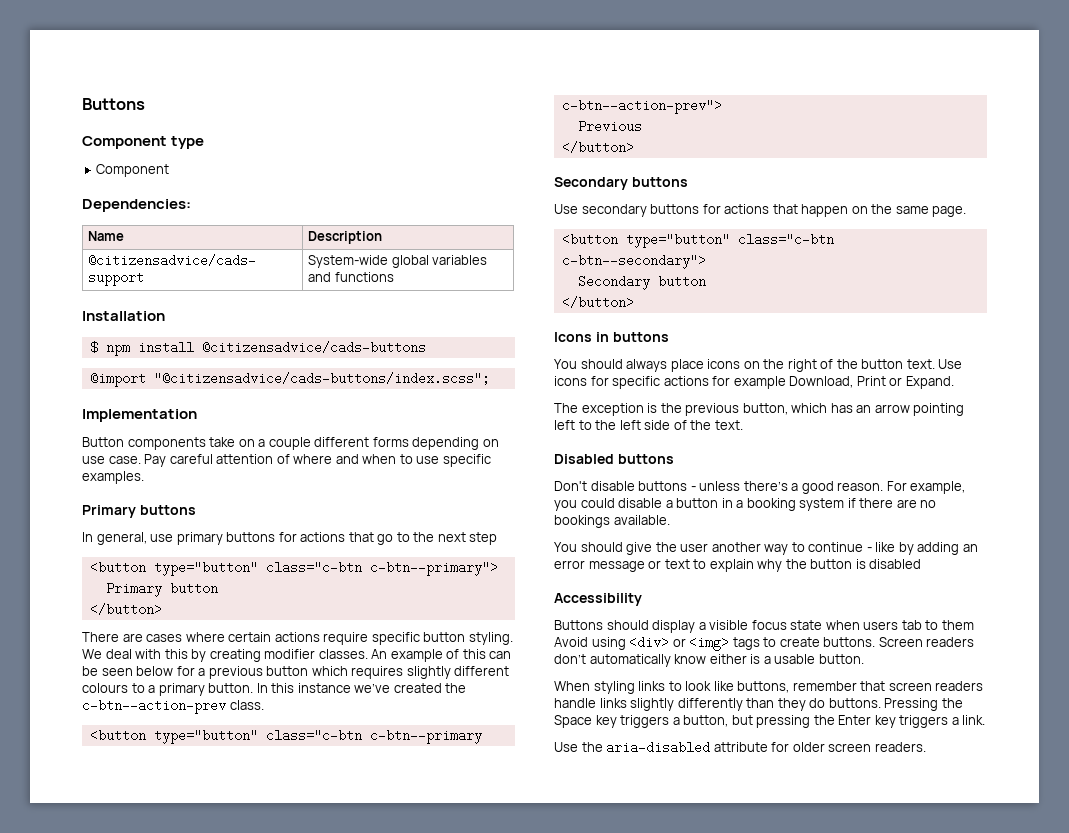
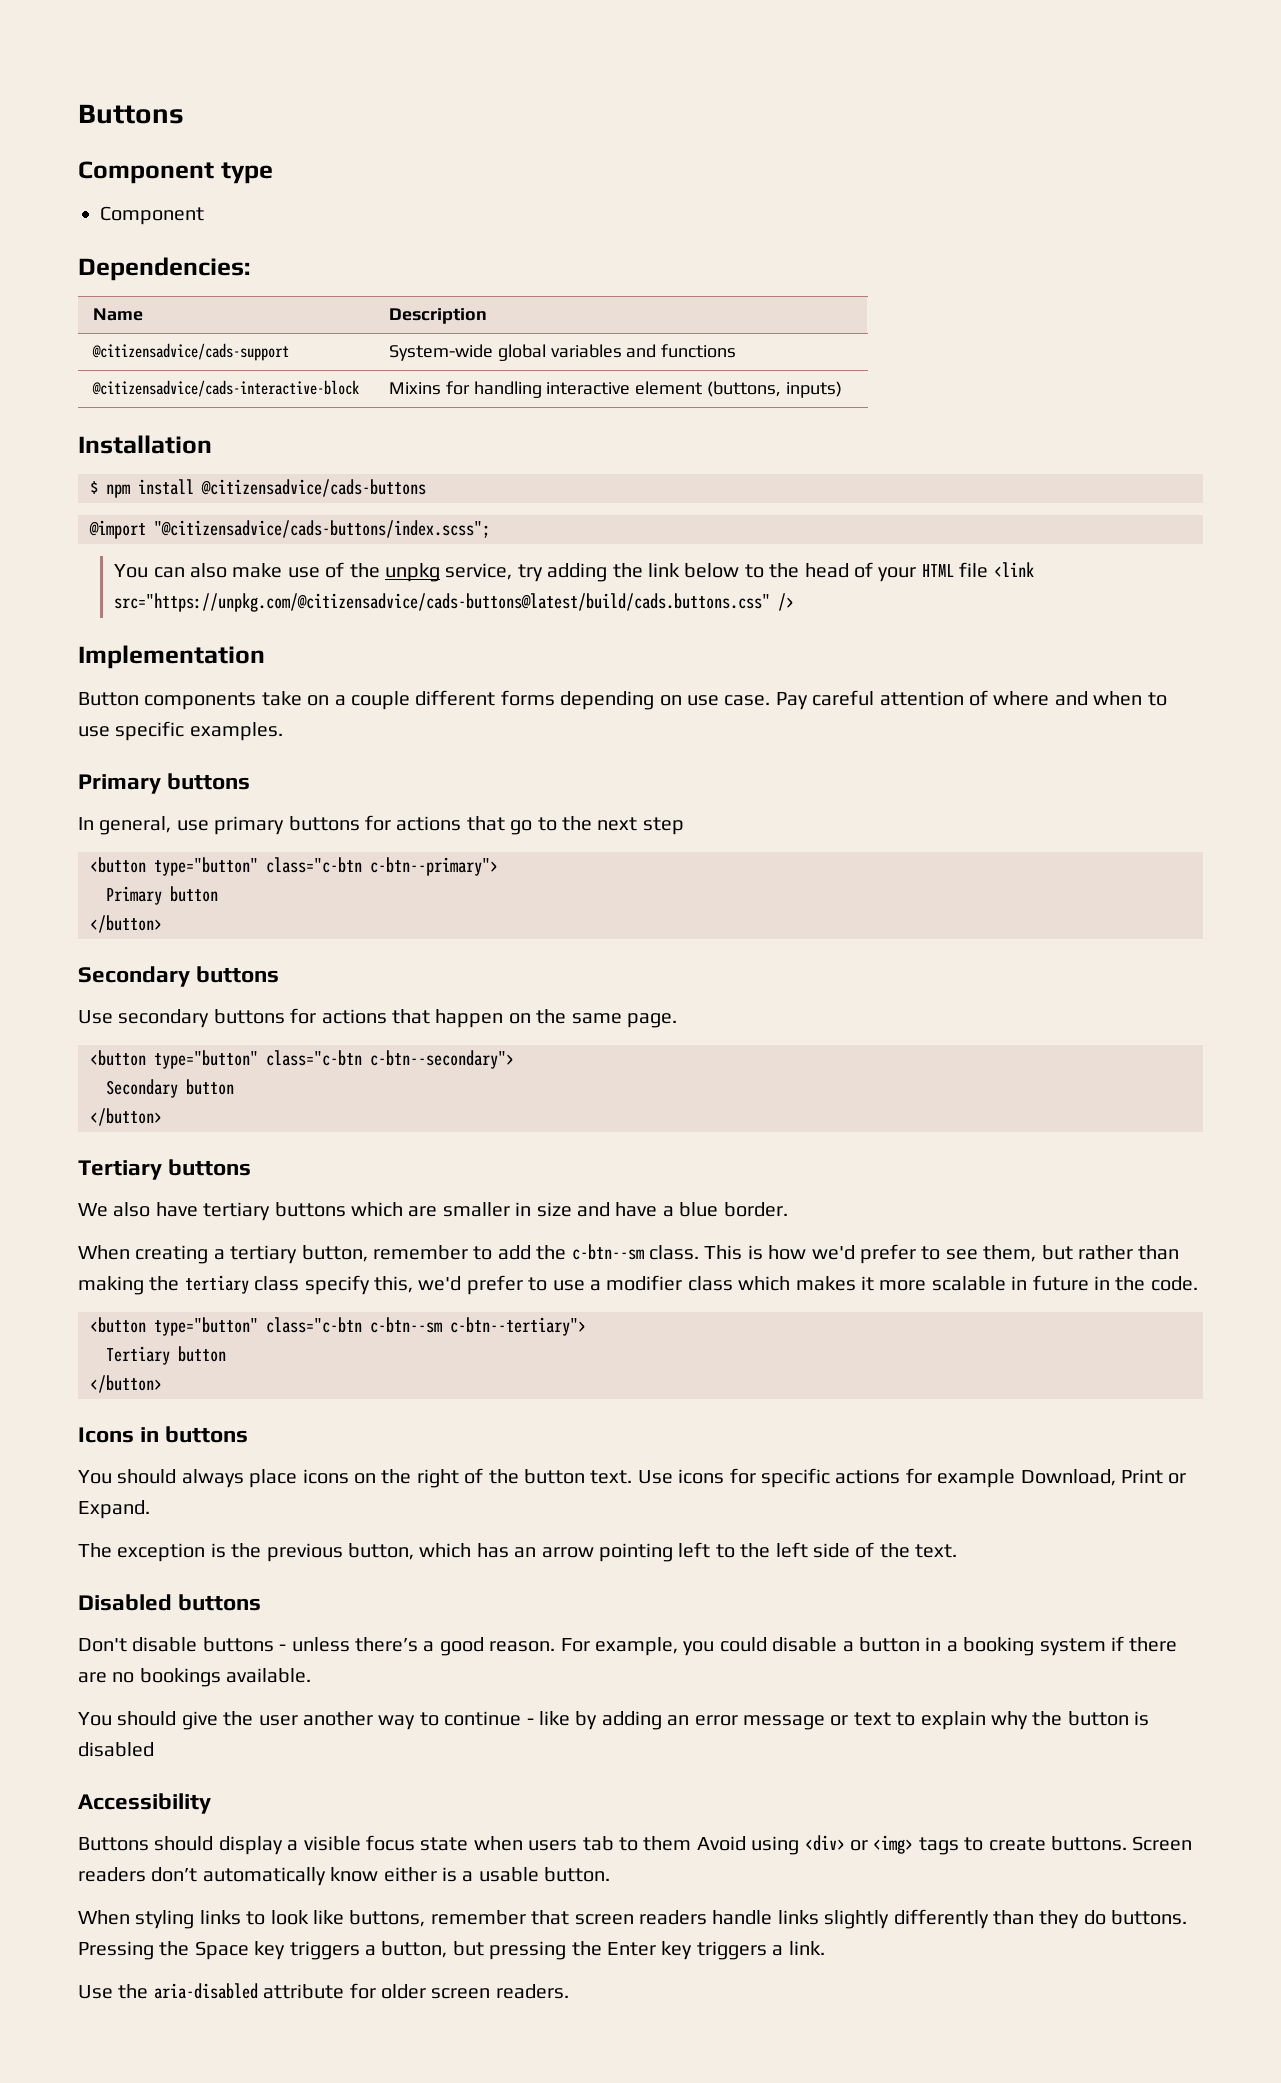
+ @citizensadvice/cads-interactive-block | Mixins for handling interactive element (buttons, inputs)
+ You can also make use of the unpkg service, try adding the link below to the head of your HTML file <link src="https://unpkg.com/@citizensadvice/cads-buttons@latest/build/cads.buttons.css" />
- There are cases where certain actions require specific button styling. We deal with this by creating modifier classes. An example of this can be seen below for a previous button which requires slightly different colours to a primary button. In this instance we’ve created the c-btn--action-prev class.
- <button type="button" class="c-btn c-btn--primary c-btn--action-prev">
- Previous
- </button>
+ Tertiary buttons
+ We also have tertiary buttons which are smaller in size and have a blue border.
+ When creating a tertiary button, remember to add the c-btn--sm class. This is how we'd prefer to see them, but rather than making the tertiary class specify this, we'd prefer to use a modifier class which makes it more scalable in future in the code.
+ <button type="button" class="c-btn c-btn--sm c-btn--tertiary">
+ Tertiary button
+ </button>

